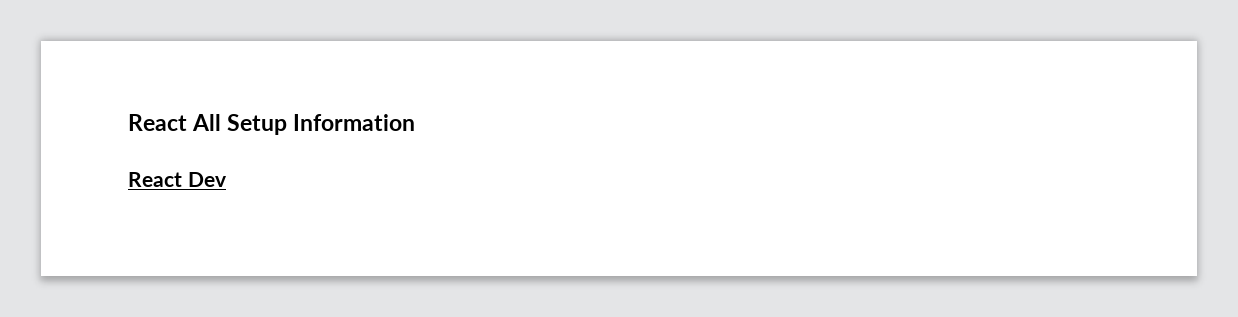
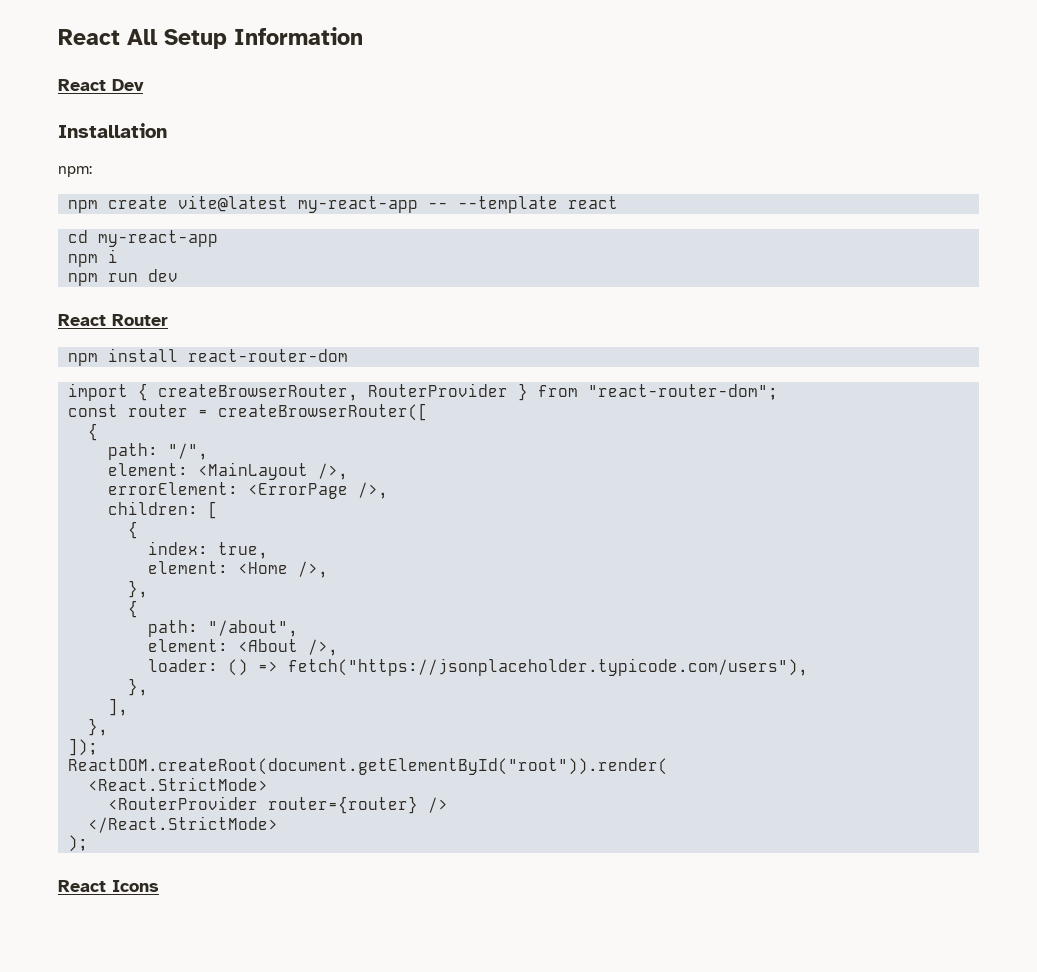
+ Installation
+ npm:
+ npm create vite@latest my-react-app -- --template react
+ cd my-react-app
+ npm i
+ npm run dev
+ React Router
+ npm install react-router-dom
+ import { createBrowserRouter, RouterProvider } from "react-router-dom";
+ const router = createBrowserRouter([
+ {
+ path: "/",
+ element: <MainLayout />,
+ errorElement: <ErrorPage />,
+ children: [
+ {
+ index: true,
+ element: <Home />,
+ },
+ {
+ path: "/about",
+ element: <About />,
+ loader: () => fetch("https://jsonplaceholder.typicode.com/users"),
+ },
+ ],
+ },
+ ]);
+ ReactDOM.createRoot(document.getElementById("root")).render(
+ <React.StrictMode>
+ <RouterProvider router={router} />
+ </React.StrictMode>
+ );
+ React Icons

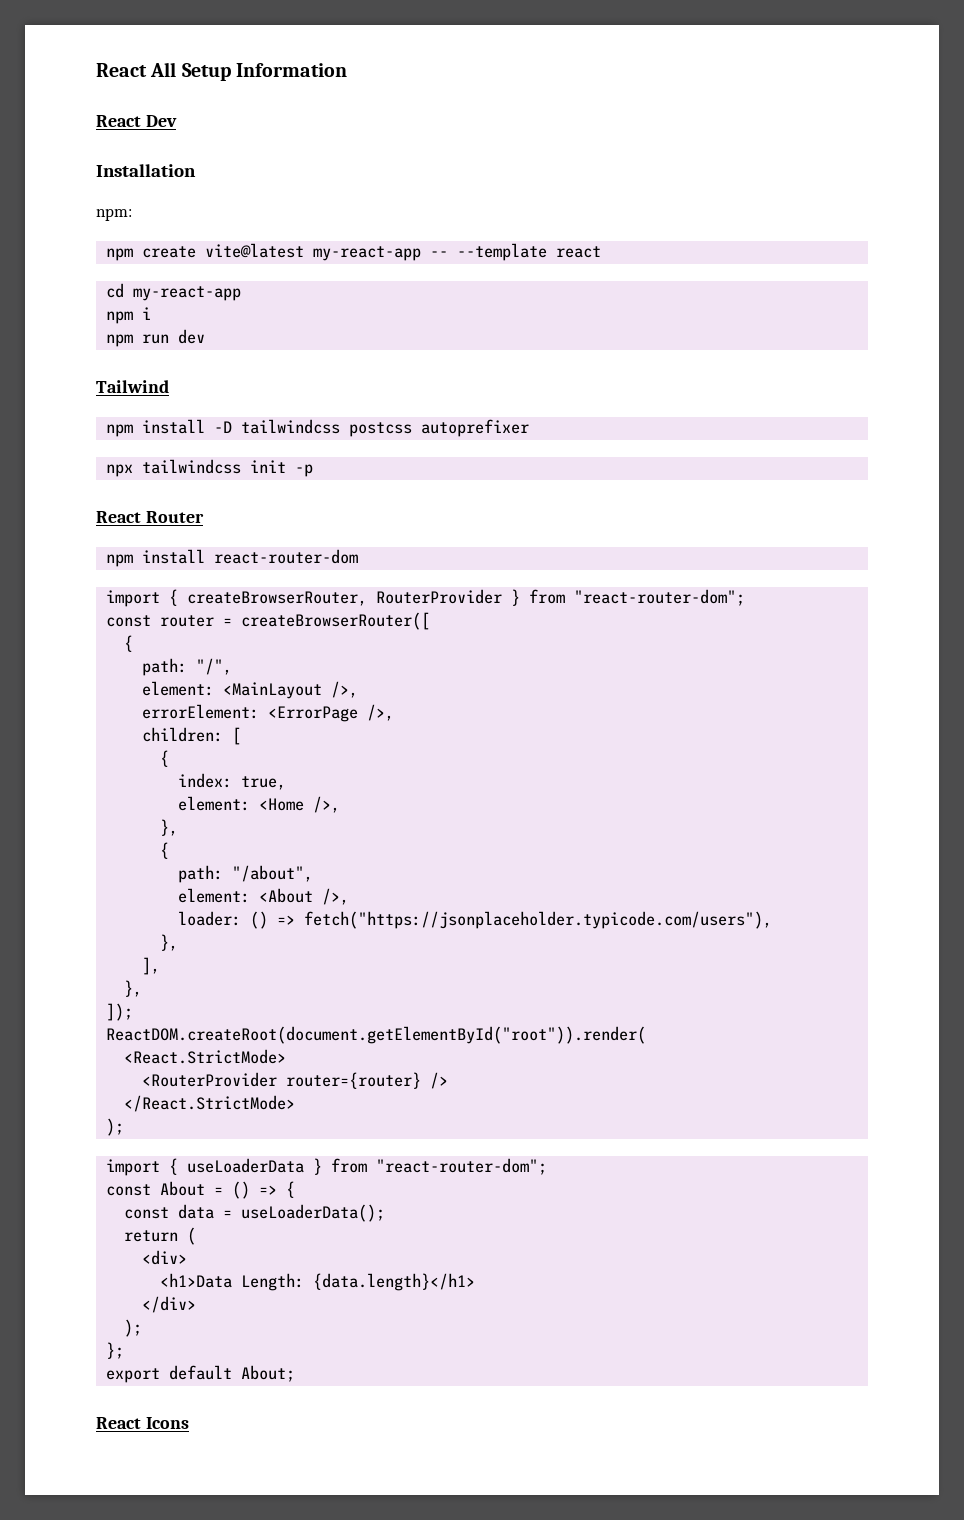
+ Tailwind
+ npm install -D tailwindcss postcss autoprefixer
+ npx tailwindcss init -p
+ import { useLoaderData } from "react-router-dom";
+ const About = () => {
+ const data = useLoaderData();
+ return (
+ <div>
+ <h1>Data Length: {data.length}</h1>
+ </div>
+ );
+ };
+ export default About;

